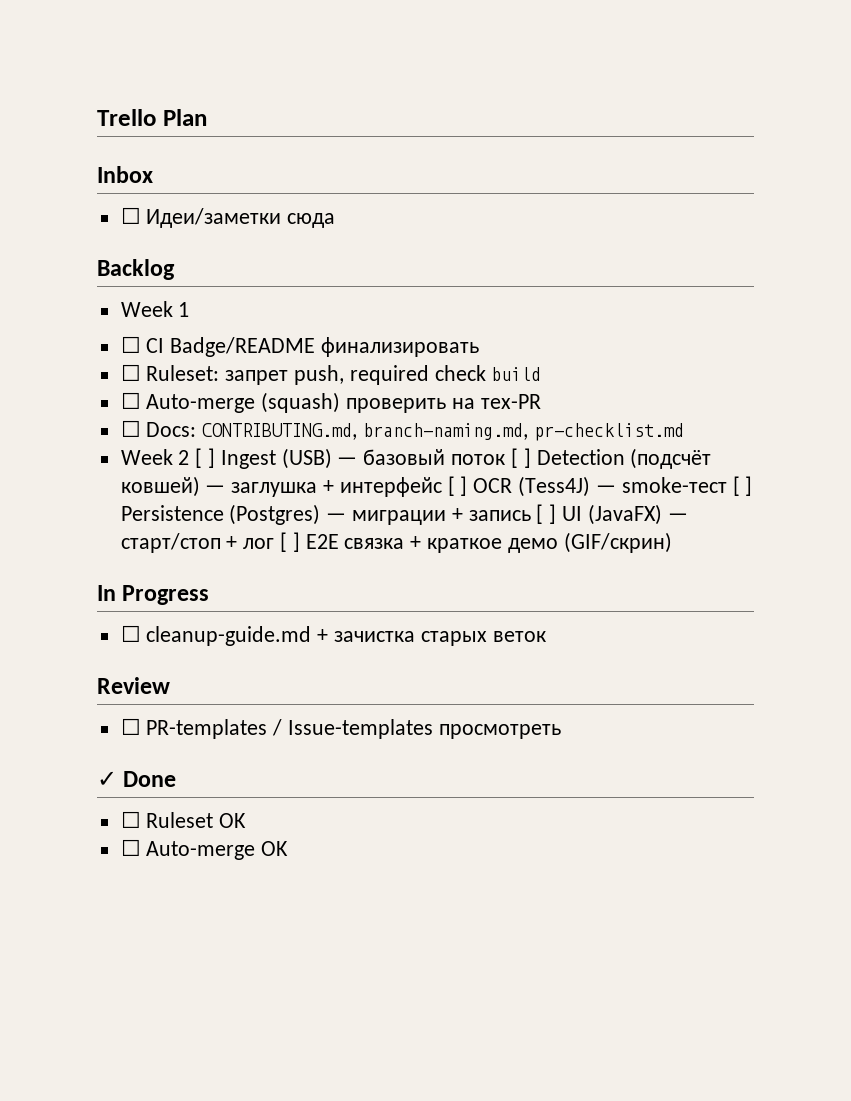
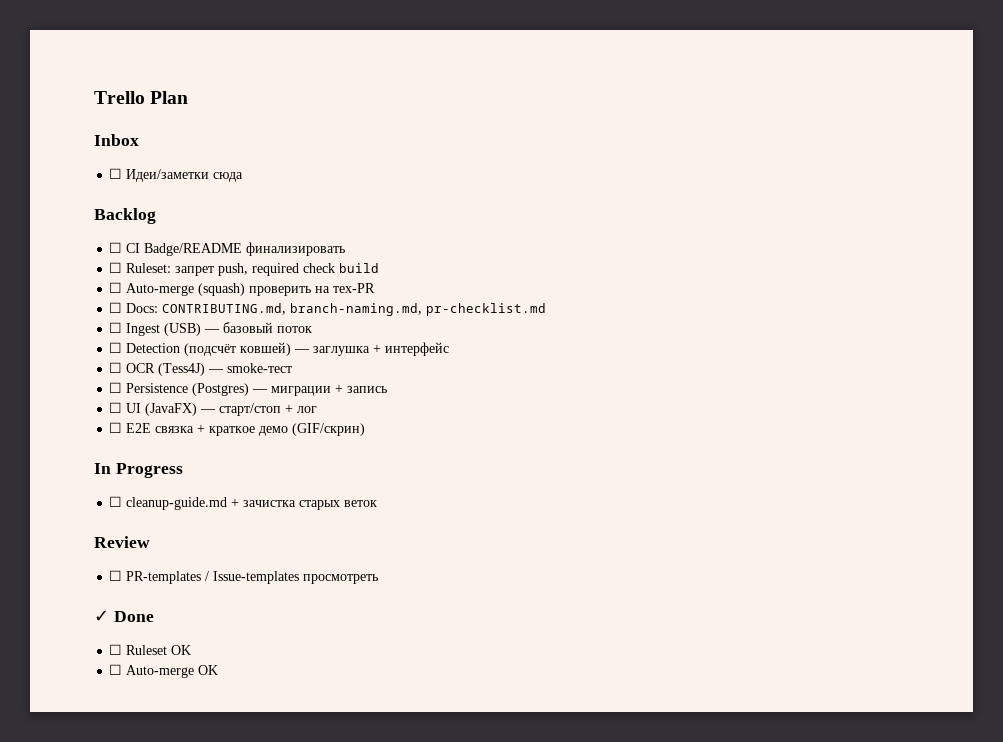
- Week 1
- Week 2 [ ] Ingest (USB) — базовый поток [ ] Detection (подсчёт ковшей) — заглушка + интерфейс [ ] OCR (Tess4J) — smoke-тест [ ] Persistence (Postgres) — миграции + запись [ ] UI (JavaFX) — старт/стоп + лог [ ] E2E связка + краткое демо (GIF/скрин)
+ ☐ Ingest (USB) — базовый поток
+ ☐ Detection (подсчёт ковшей) — заглушка + интерфейс
+ ☐ OCR (Tess4J) — smoke-тест
+ ☐ Persistence (Postgres) — миграции + запись
+ ☐ UI (JavaFX) — старт/стоп + лог
+ ☐ E2E связка + краткое демо (GIF/скрин)

